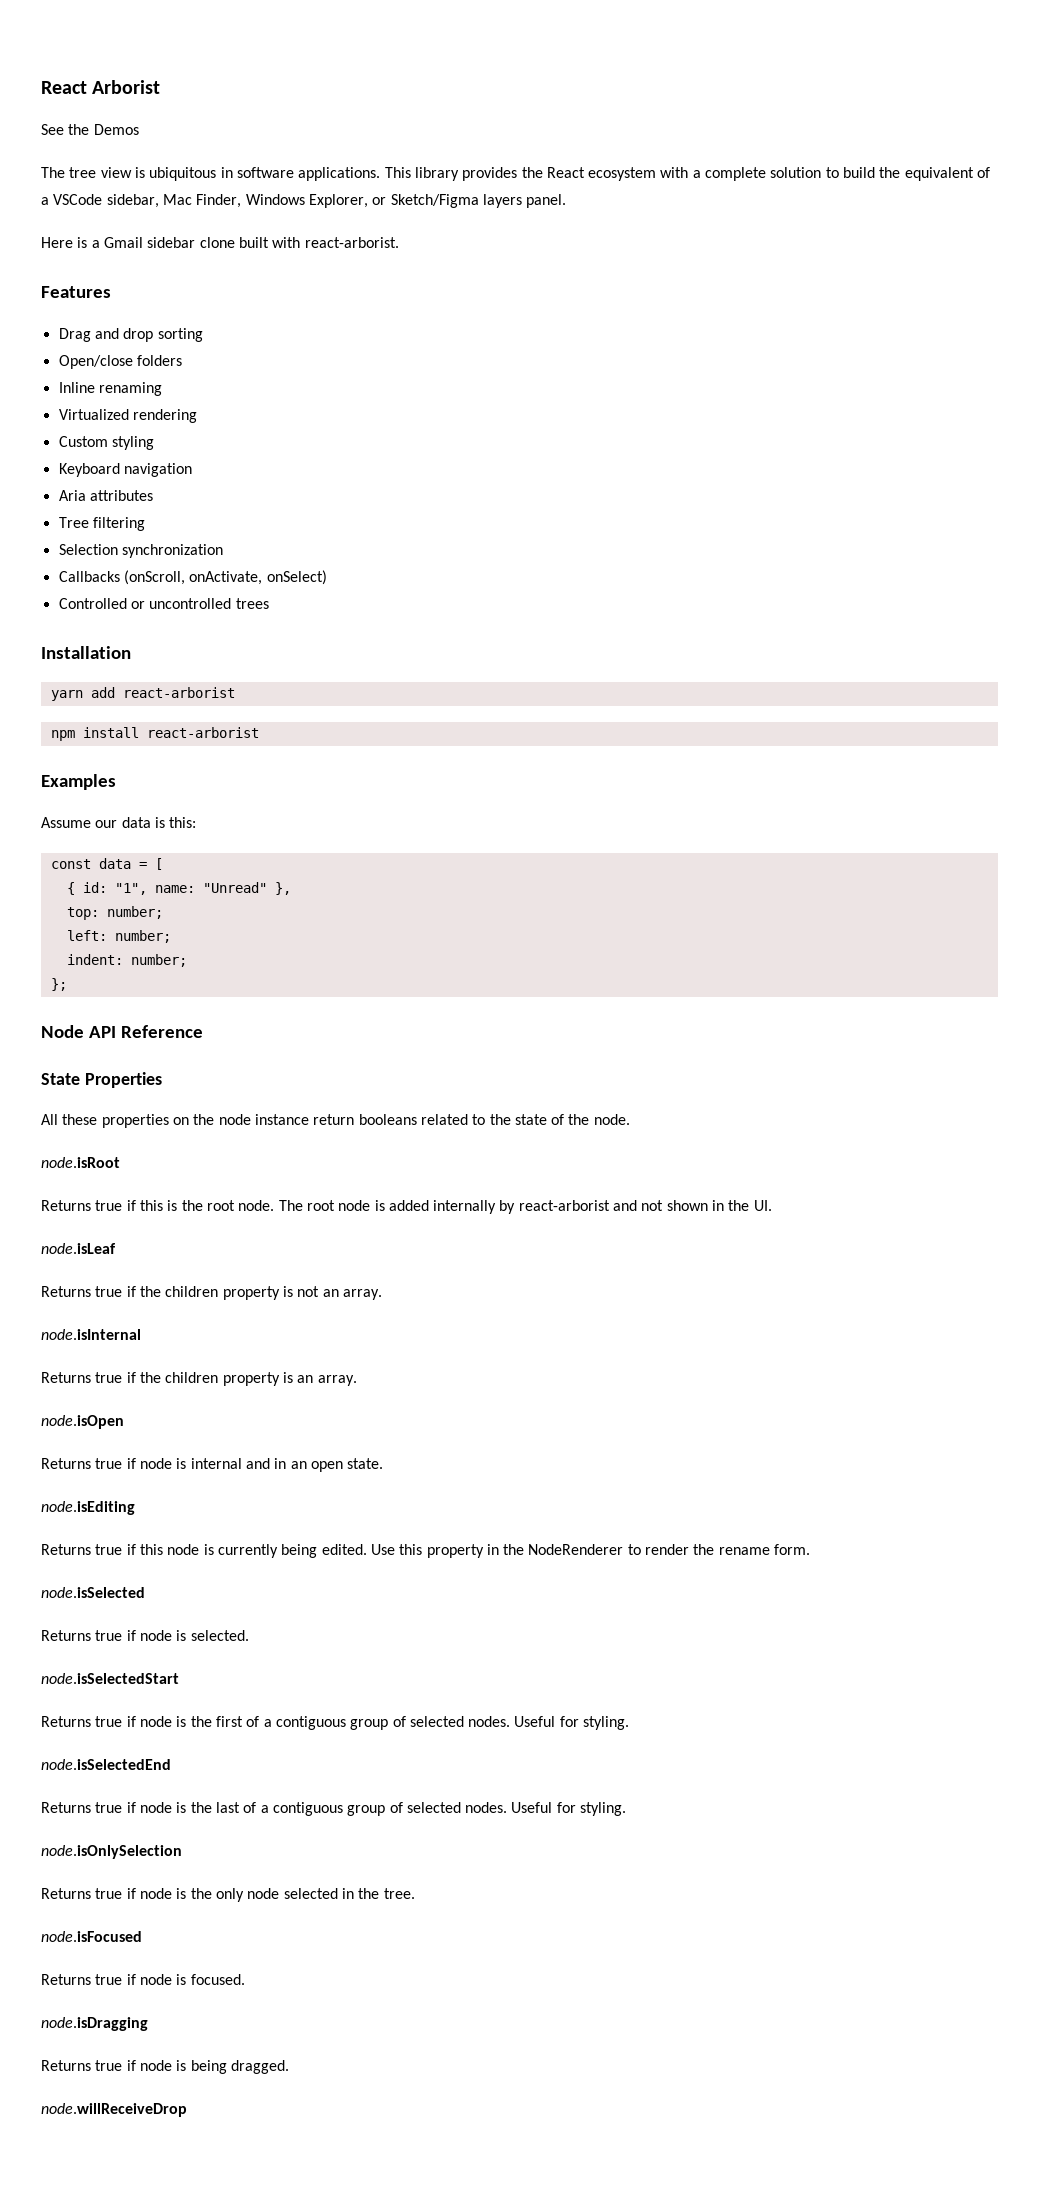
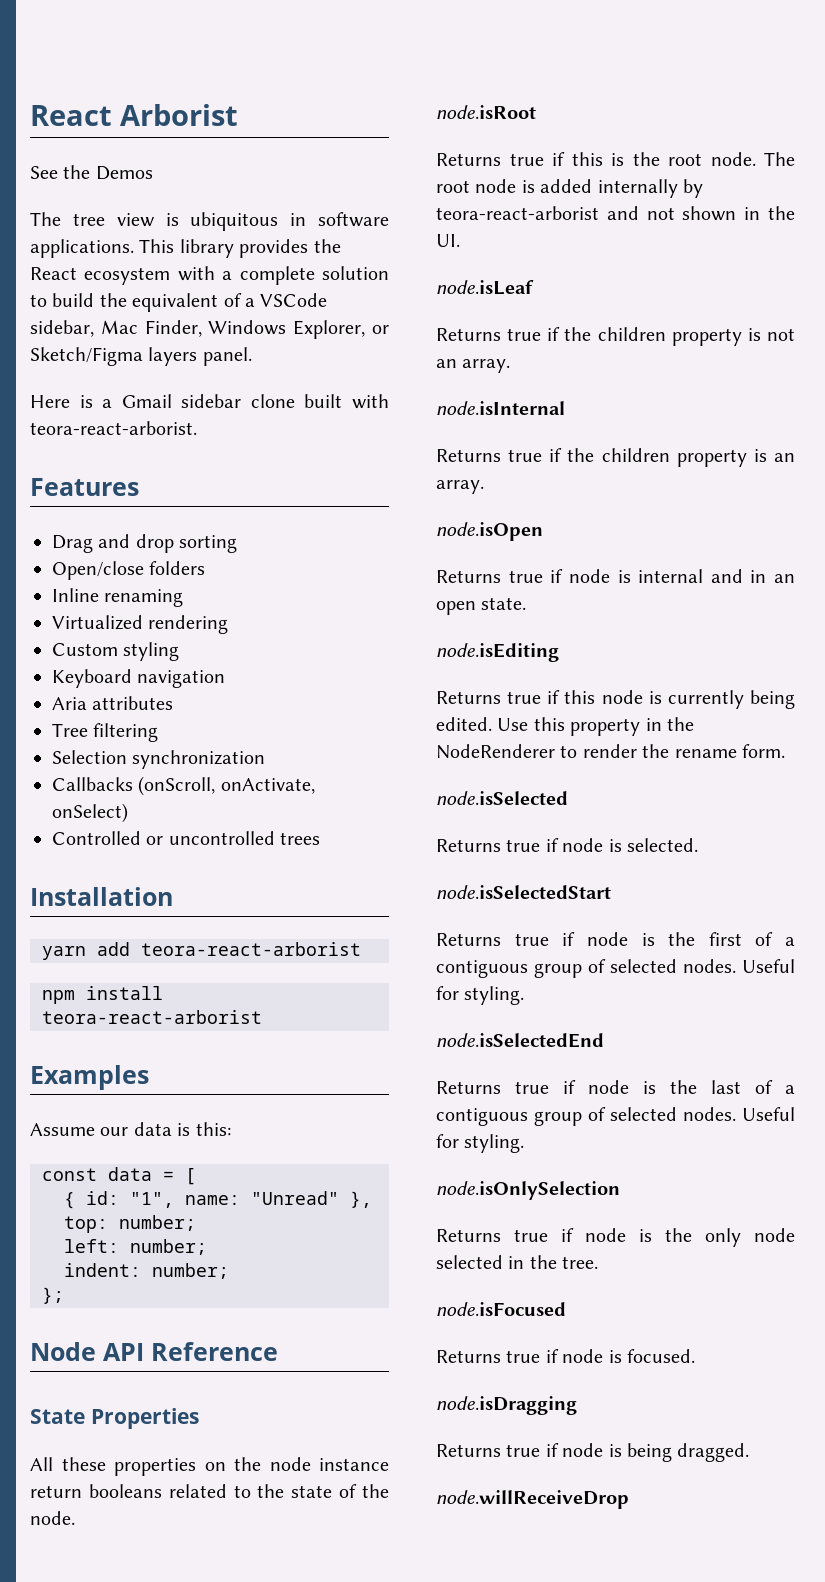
- Here is a Gmail sidebar clone built with react-arborist.
+ Here is a Gmail sidebar clone built with teora-react-arborist.
- yarn add react-arborist
+ yarn add teora-react-arborist
- npm install react-arborist
+ npm install teora-react-arborist
- The root node is added internally by react-arborist and not shown in the UI.
+ The root node is added internally by teora-react-arborist and not shown in the UI.

